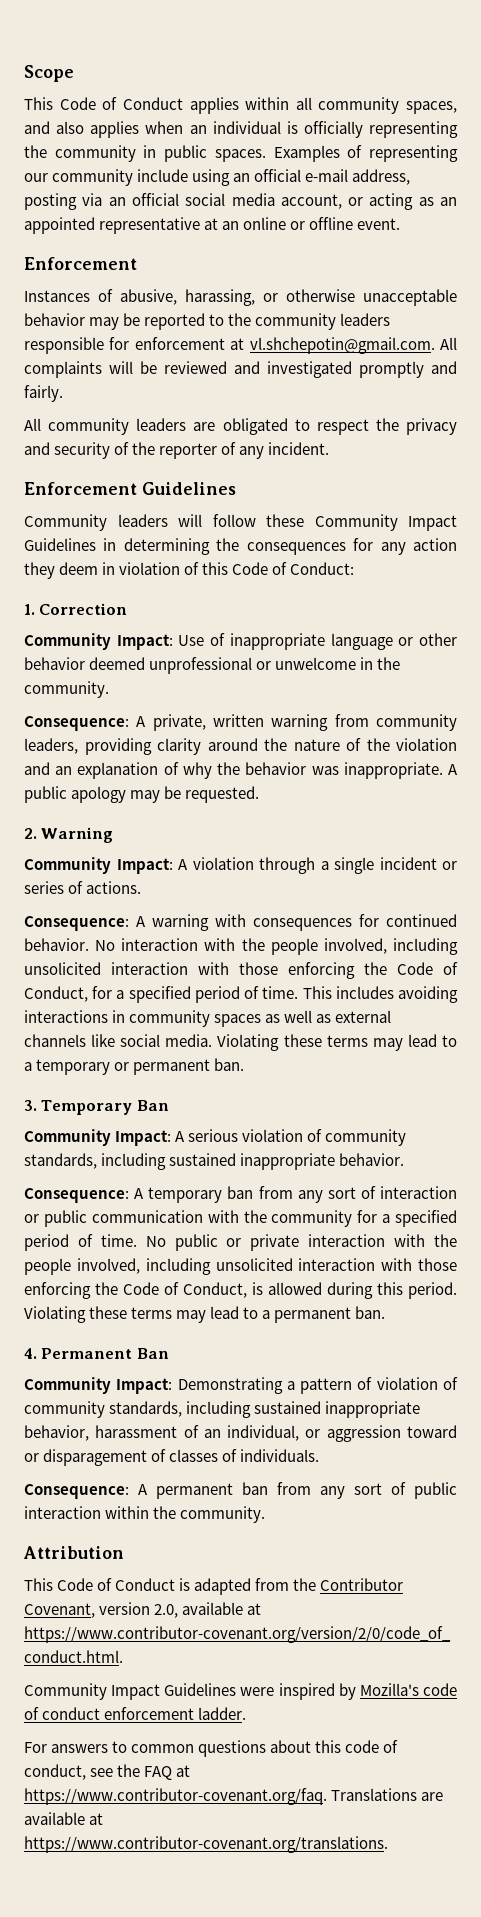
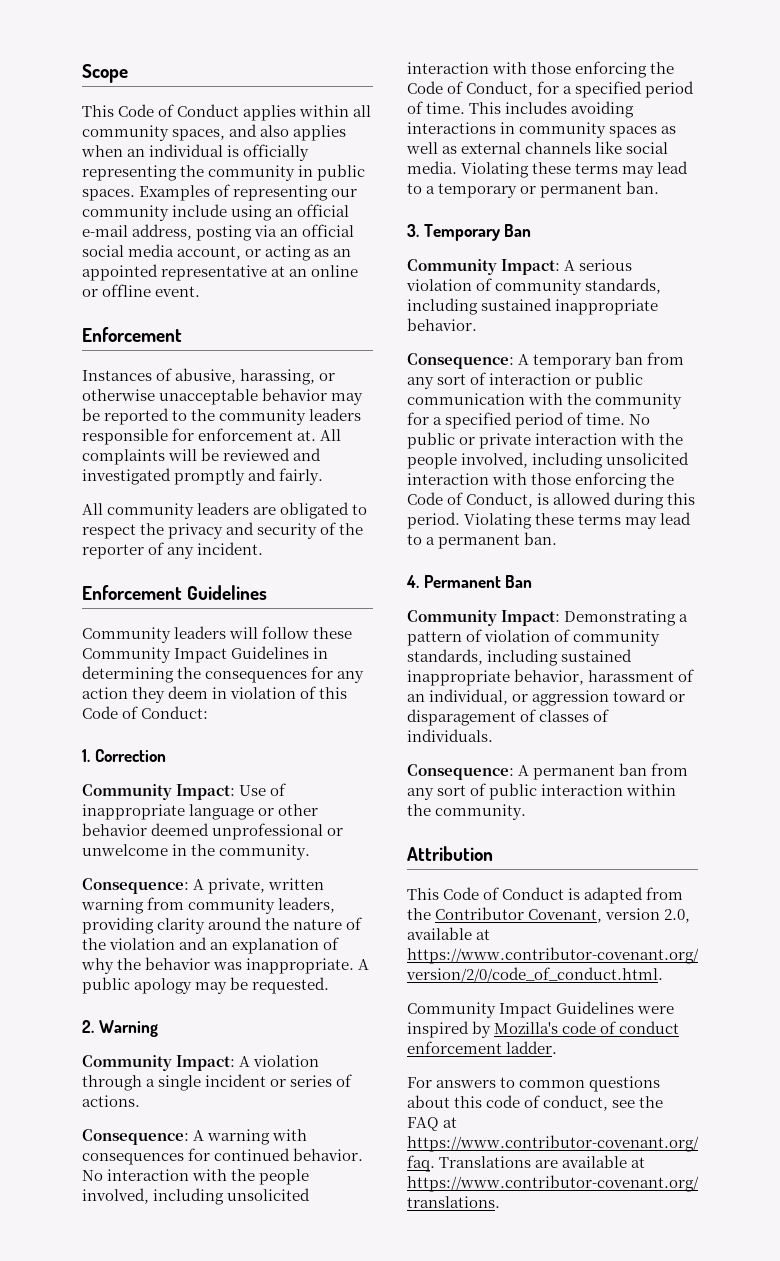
- Instances of abusive, harassing, or otherwise unacceptable behavior may be reported to the community leaders responsible for enforcement at vl.shchepotin@gmail.com. All complaints will be reviewed and investigated promptly and fairly.
+ Instances of abusive, harassing, or otherwise unacceptable behavior may be reported to the community leaders responsible for enforcement at. All complaints will be reviewed and investigated promptly and fairly.

